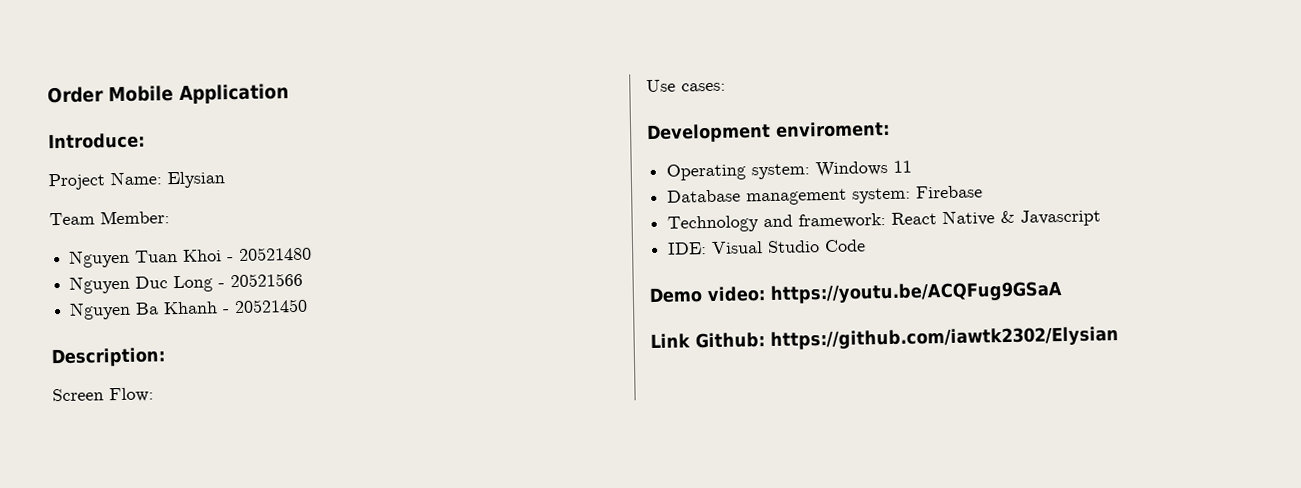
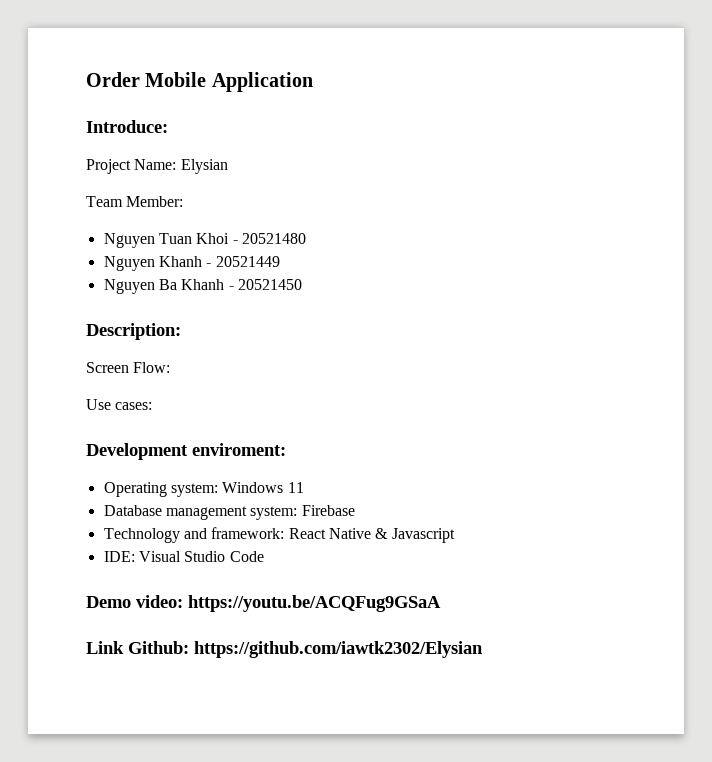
- Nguyen Duc Long - 20521566
+ Nguyen Khanh - 20521449

